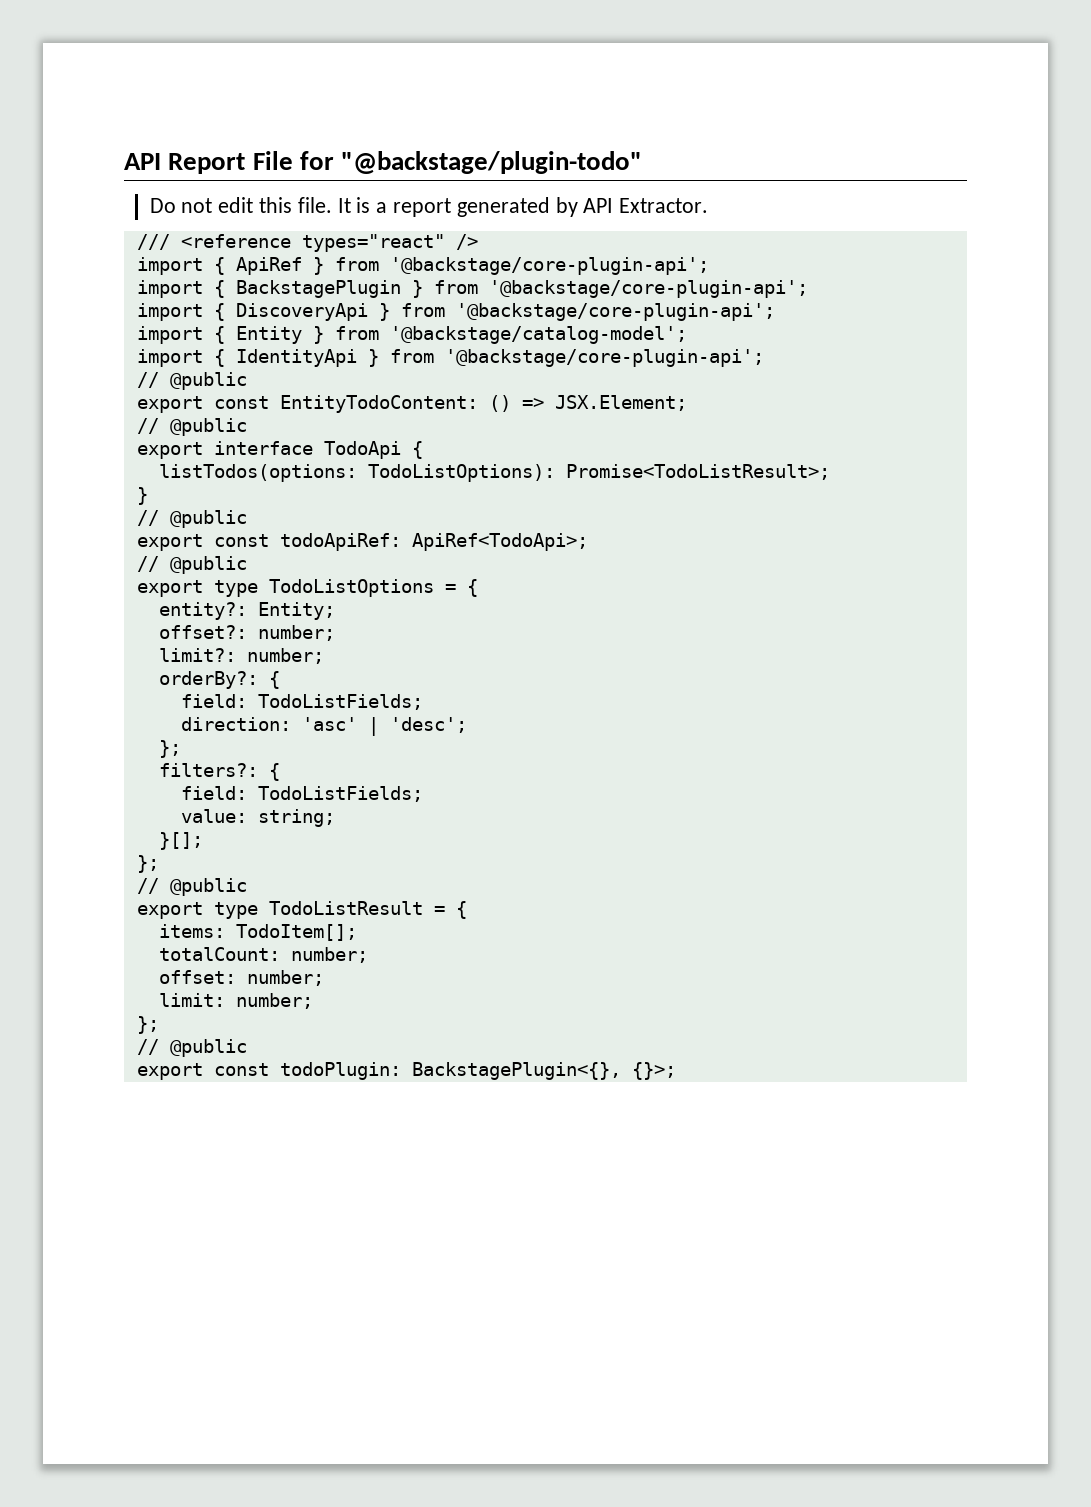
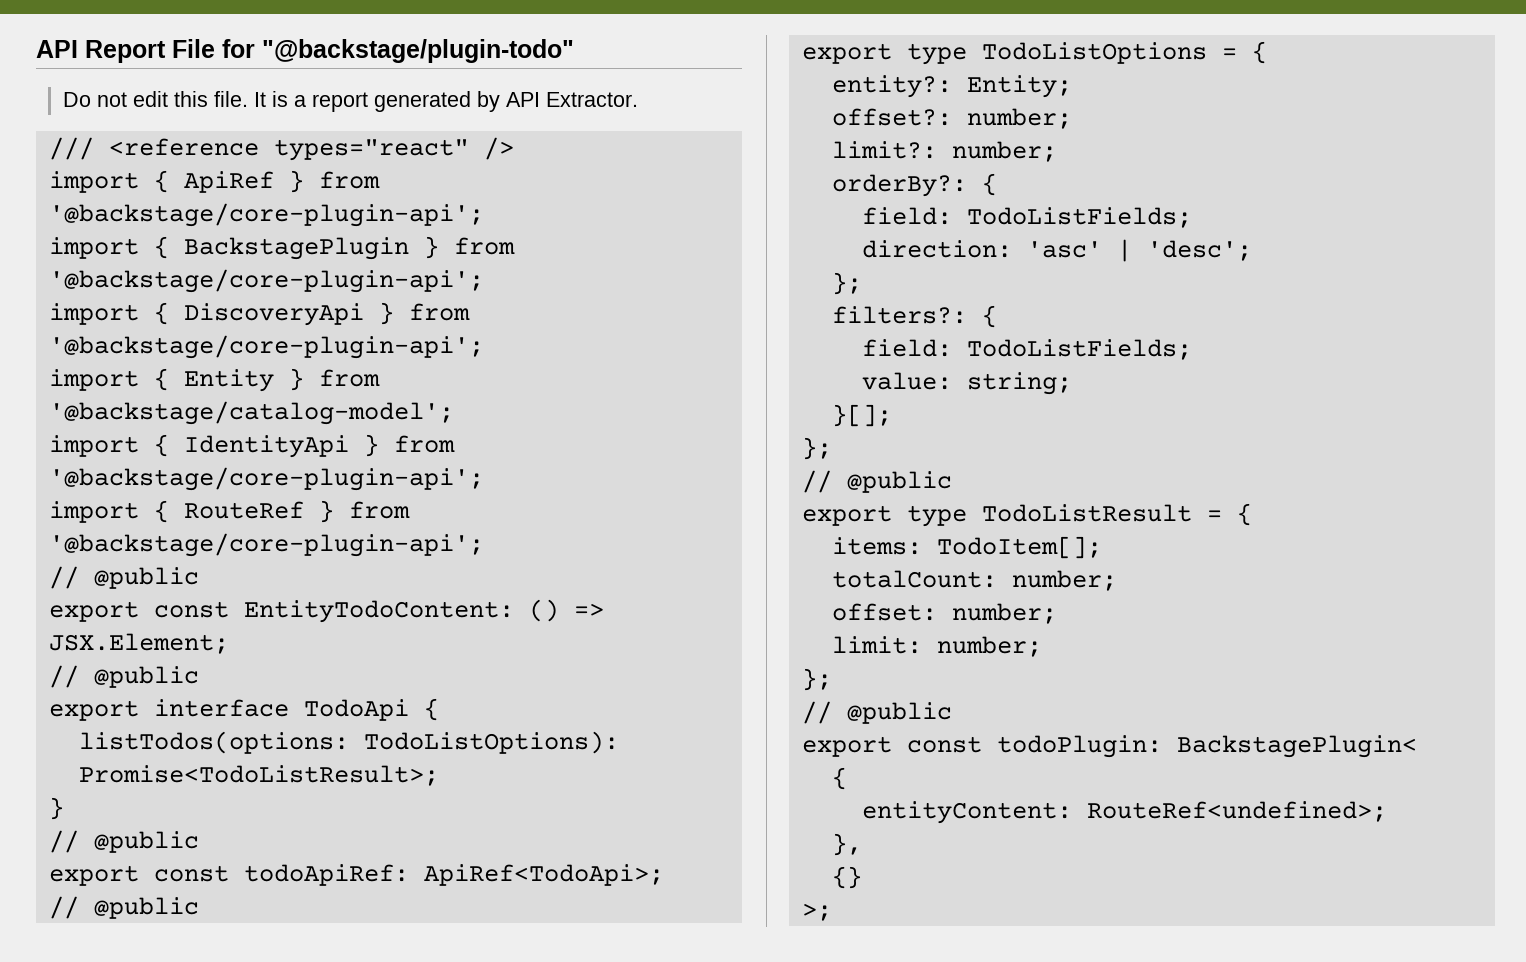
+ import { RouteRef } from '@backstage/core-plugin-api';
- export const todoPlugin: BackstagePlugin<{}, {}>;
+ export const todoPlugin: BackstagePlugin<
+ {
+ entityContent: RouteRef<undefined>;
+ },
+ {}
+ >;

